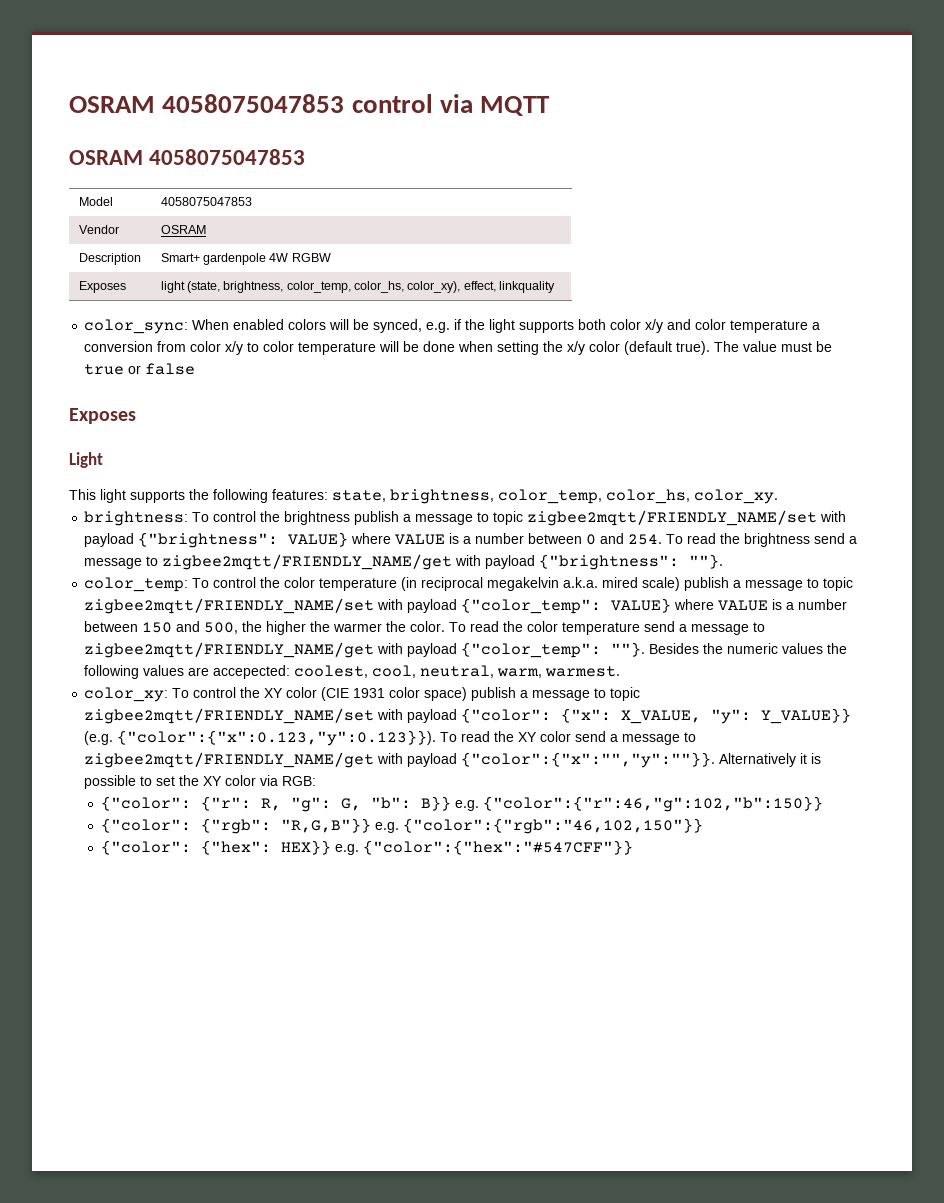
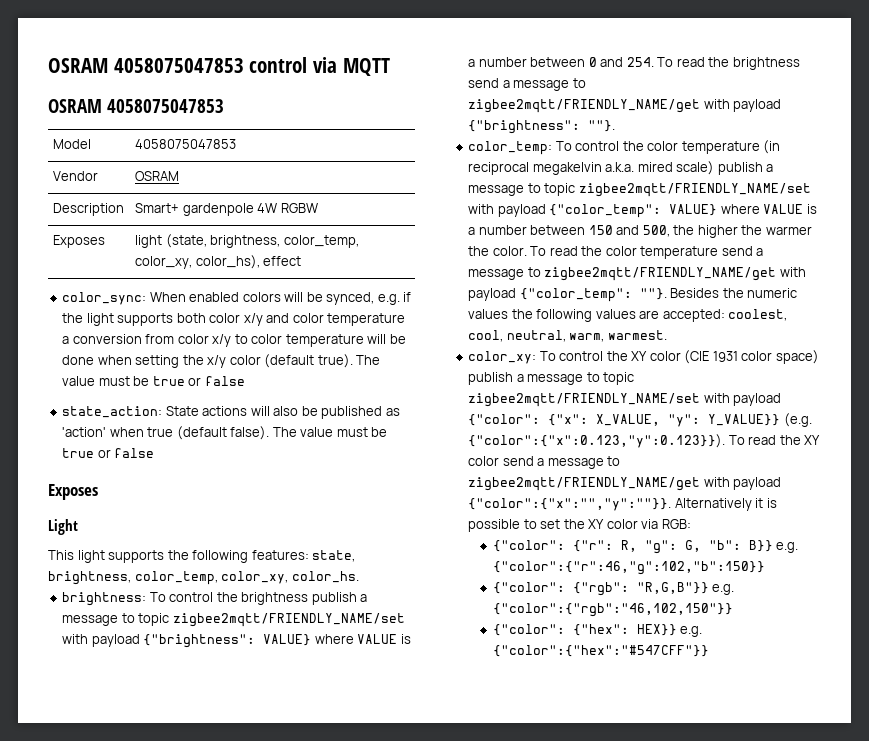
- Exposes | light (state, brightness, color_temp, color_hs, color_xy), effect, linkquality
+ Exposes | light (state, brightness, color_temp, color_xy, color_hs), effect
+ state_action: State actions will also be published as 'action' when true (default false). The value must be true or false
- This light supports the following features: state, brightness, color_temp, color_hs, color_xy.
+ This light supports the following features: state, brightness, color_temp, color_xy, color_hs.
- Besides the numeric values the following values are accepected: coolest, cool, neutral, warm, warmest.
+ Besides the numeric values the following values are accepted: coolest, cool, neutral, warm, warmest.

